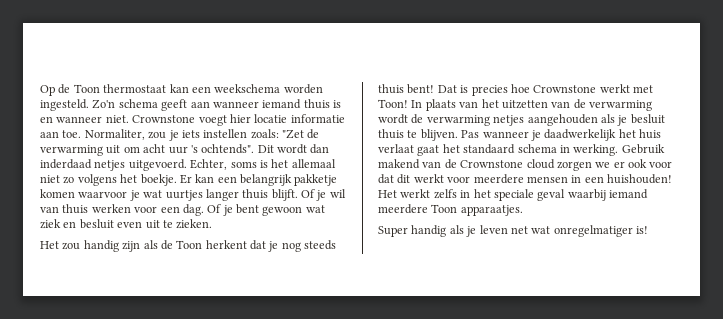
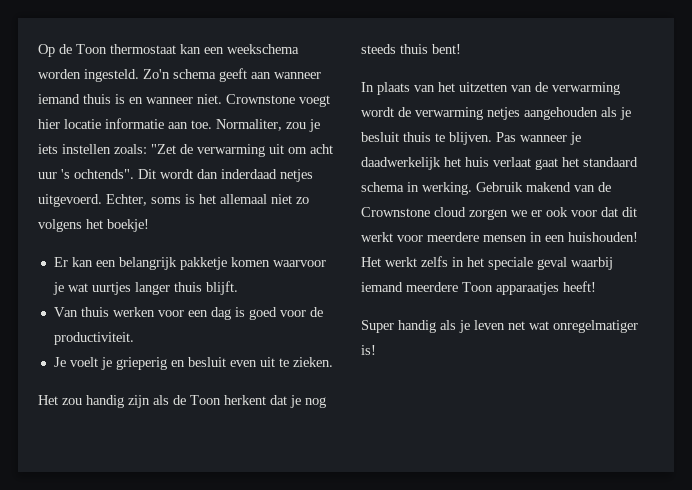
- Echter, soms is het allemaal niet zo volgens het boekje. Er kan een belangrijk pakketje komen waarvoor je wat uurtjes langer thuis blijft. Of je wil van thuis werken voor een dag. Of je bent gewoon wat ziek en besluit even uit te zieken.
+ Echter, soms is het allemaal niet zo volgens het boekje!
+ Er kan een belangrijk pakketje komen waarvoor je wat uurtjes langer thuis blijft.
+ Van thuis werken voor een dag is goed voor de productiviteit.
+ Je voelt je grieperig en besluit even uit te zieken.
- Het zou handig zijn als de Toon herkent dat je nog steeds thuis bent! Dat is precies hoe Crownstone werkt met Toon! In plaats van het uitzetten van de verwarming wordt de verwarming netjes aangehouden als je besluit thuis te blijven.
+ Het zou handig zijn als de Toon herkent dat je nog steeds thuis bent!
+ In plaats van het uitzetten van de verwarming wordt de verwarming netjes aangehouden als je besluit thuis te blijven.
- Het werkt zelfs in het speciale geval waarbij iemand meerdere Toon apparaatjes.
+ Het werkt zelfs in het speciale geval waarbij iemand meerdere Toon apparaatjes heeft!

